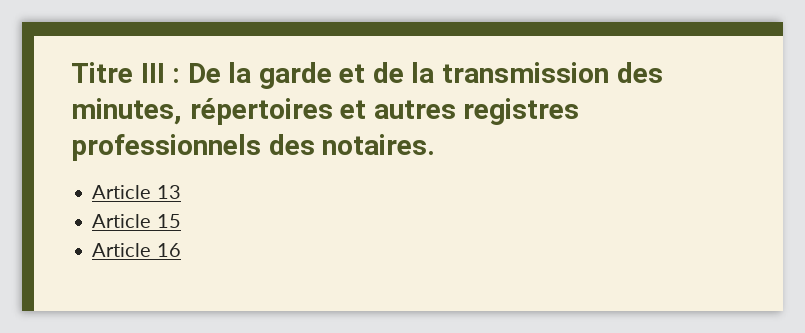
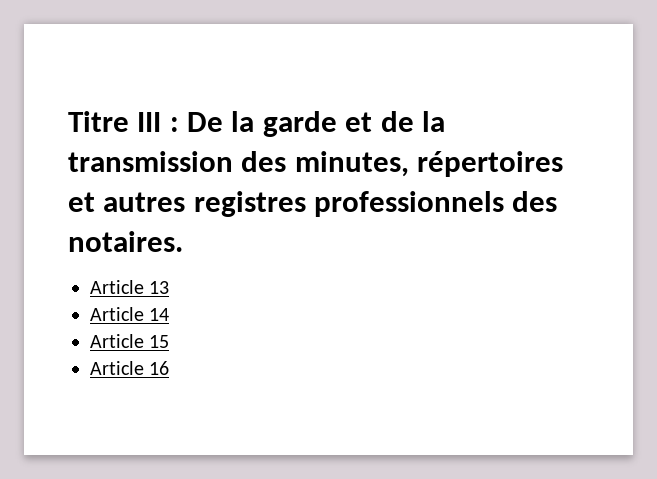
+ Article 14

